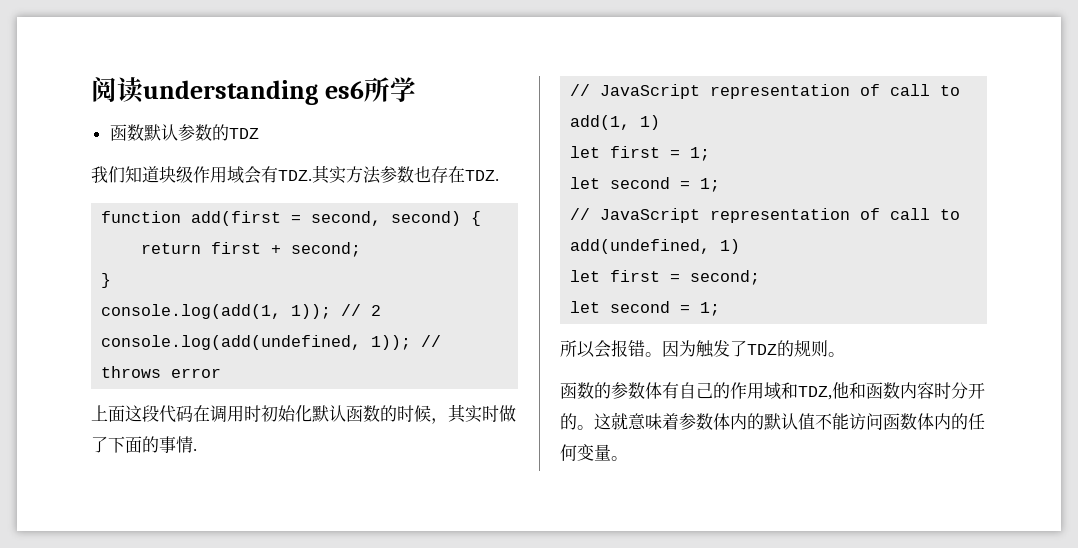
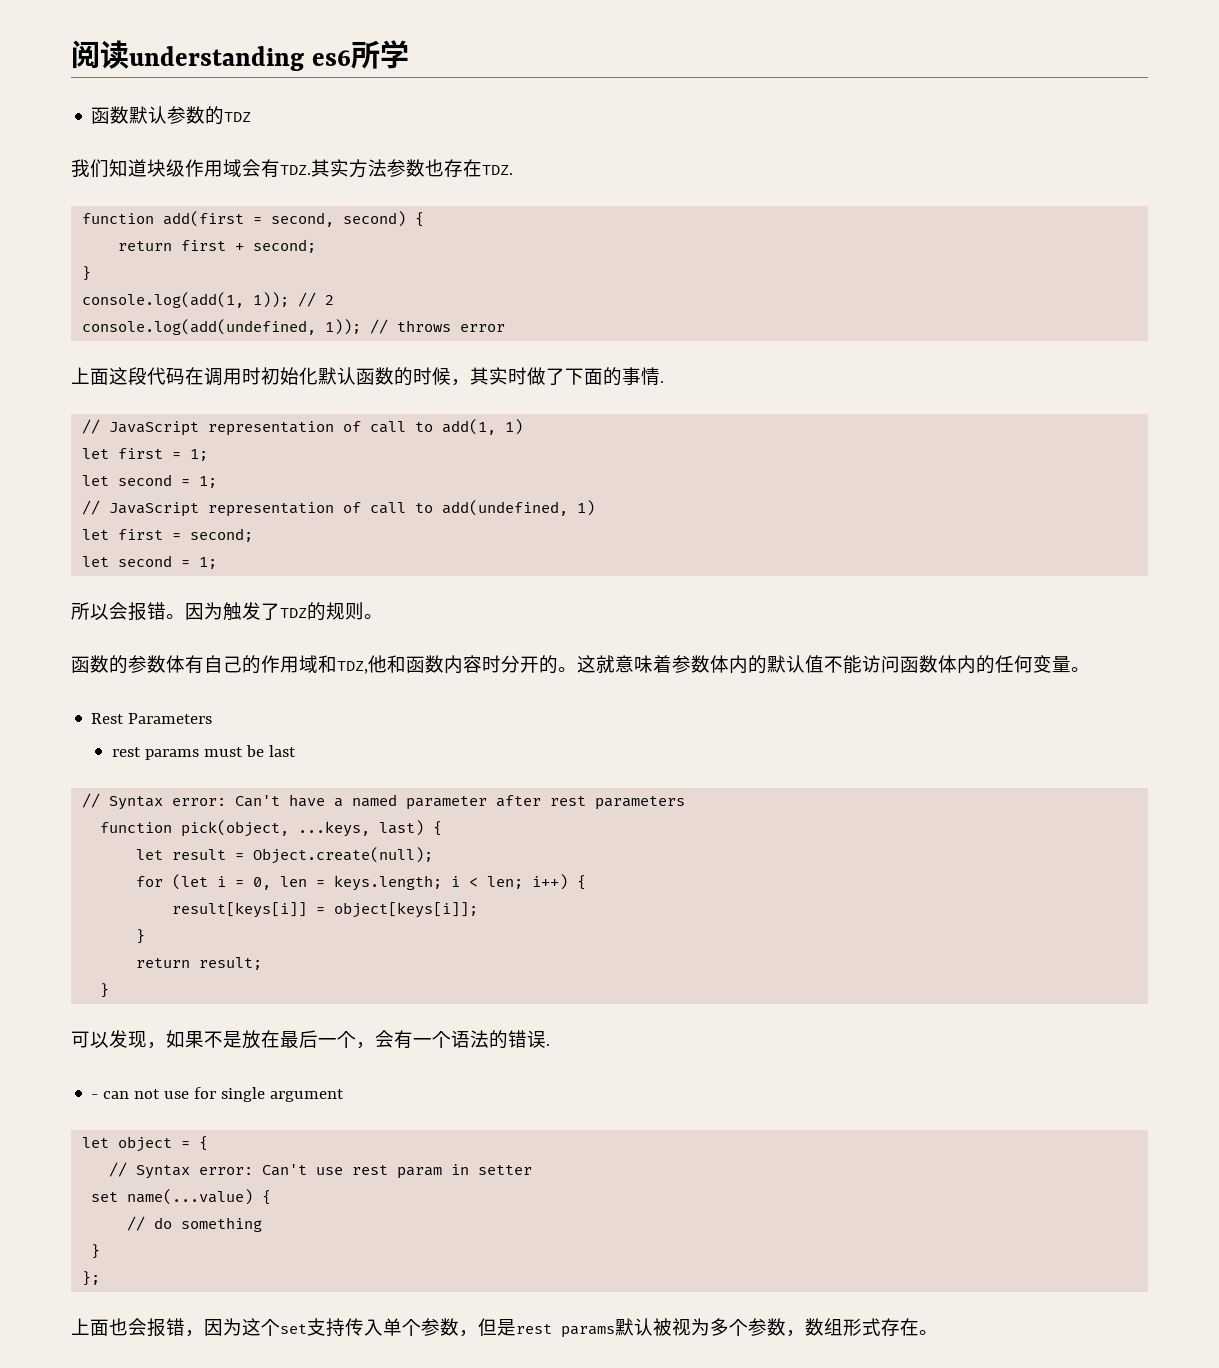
+ Rest Parameters
+ rest params must be last
+ // Syntax error: Can't have a named parameter after rest parameters
+ function pick(object, ...keys, last) {
+ let result = Object.create(null);
+ for (let i = 0, len = keys.length; i < len; i++) {
+ result[keys[i]] = object[keys[i]];
+ }
+ return result;
+ }
+ 可以发现，如果不是放在最后一个，会有一个语法的错误.
+ - can not use for single argument
+ let object = {
+ // Syntax error: Can't use rest param in setter
+ set name(...value) {
+ // do something
+ }
+ };
+ 上面也会报错，因为这个set支持传入单个参数，但是rest params默认被视为多个参数，数组形式存在。

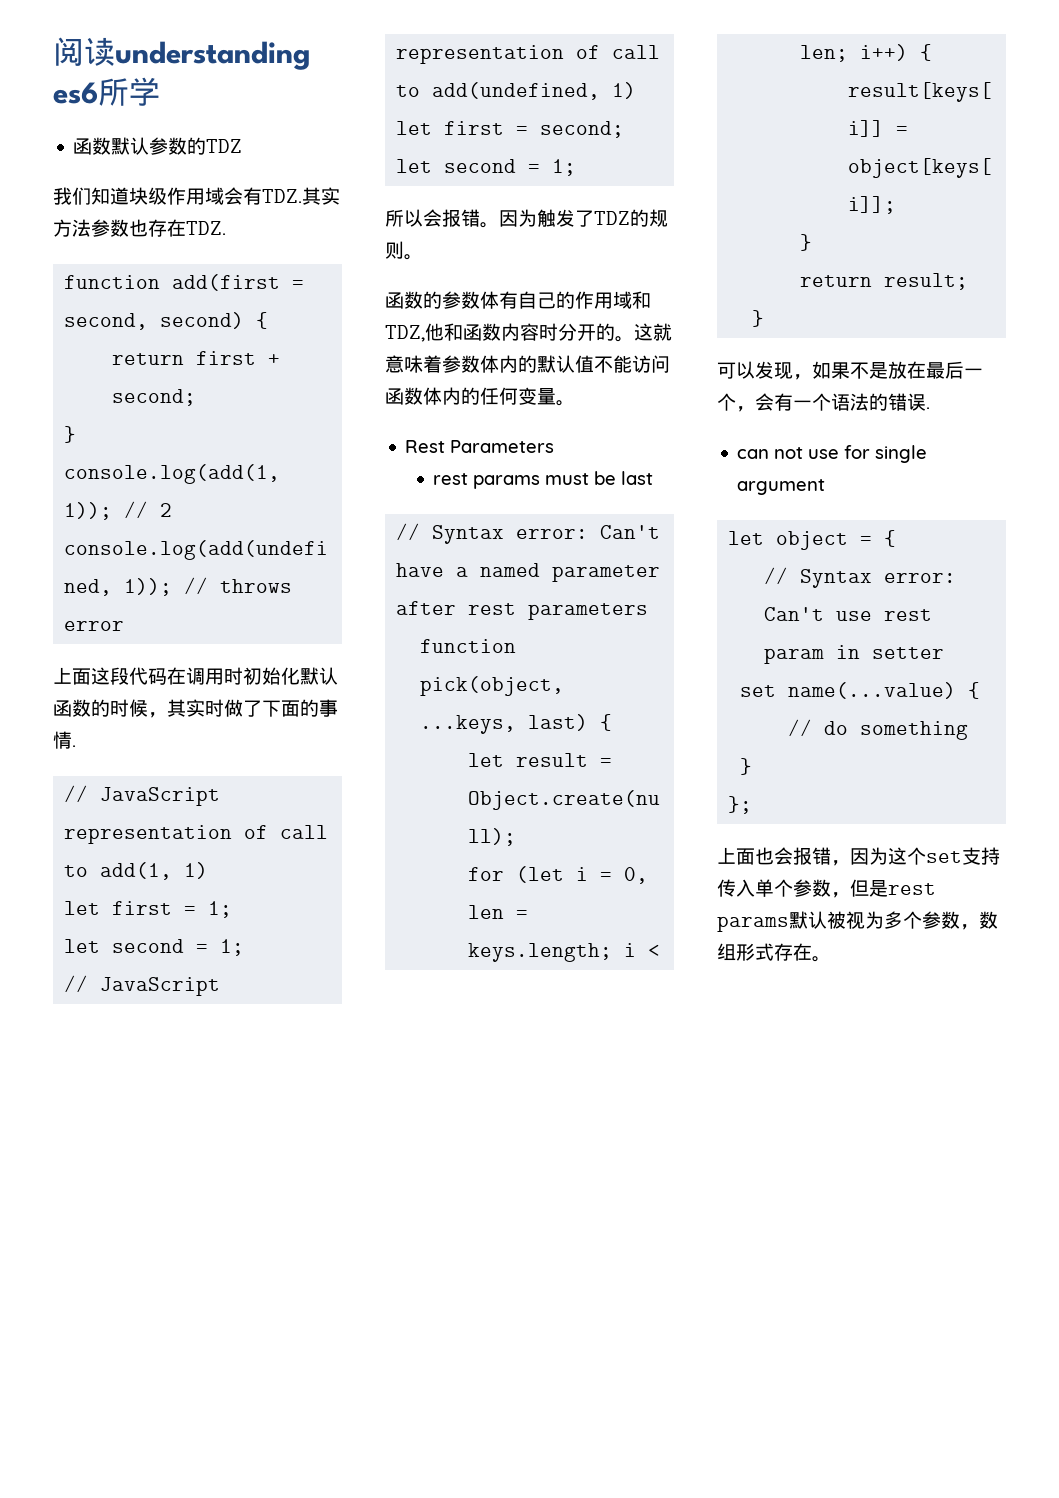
- - can not use for single argument
+ can not use for single argument

